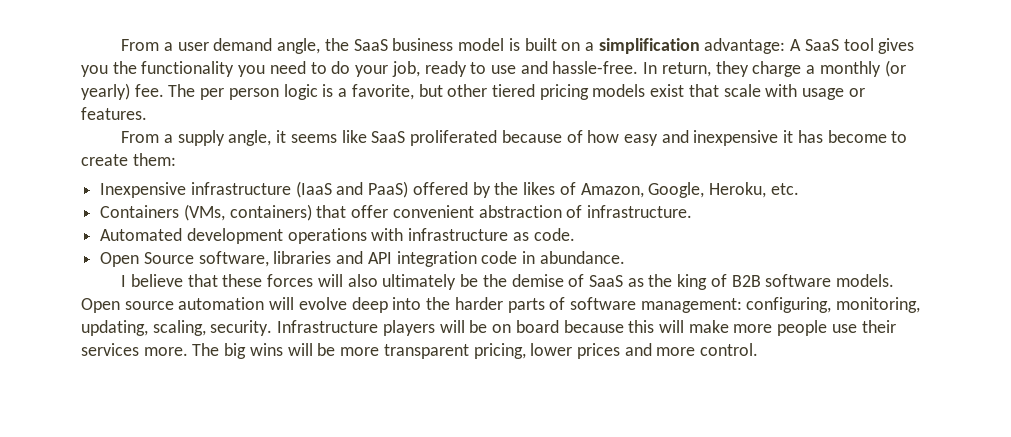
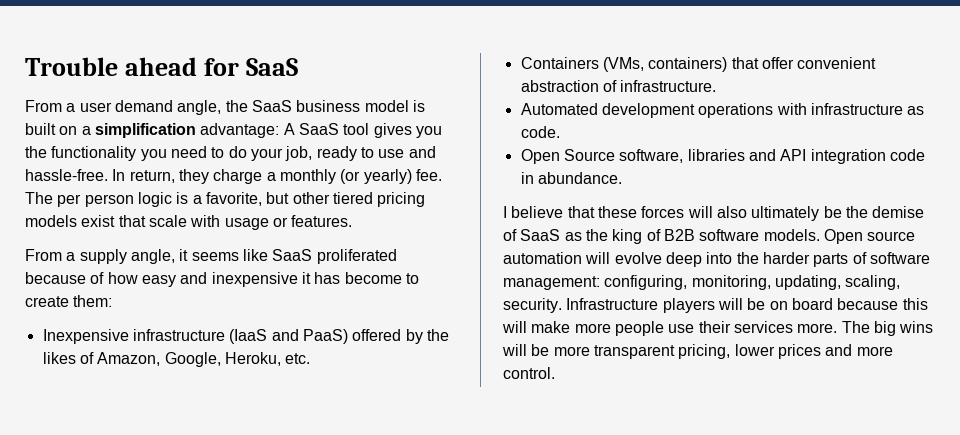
+ Trouble ahead for SaaS

